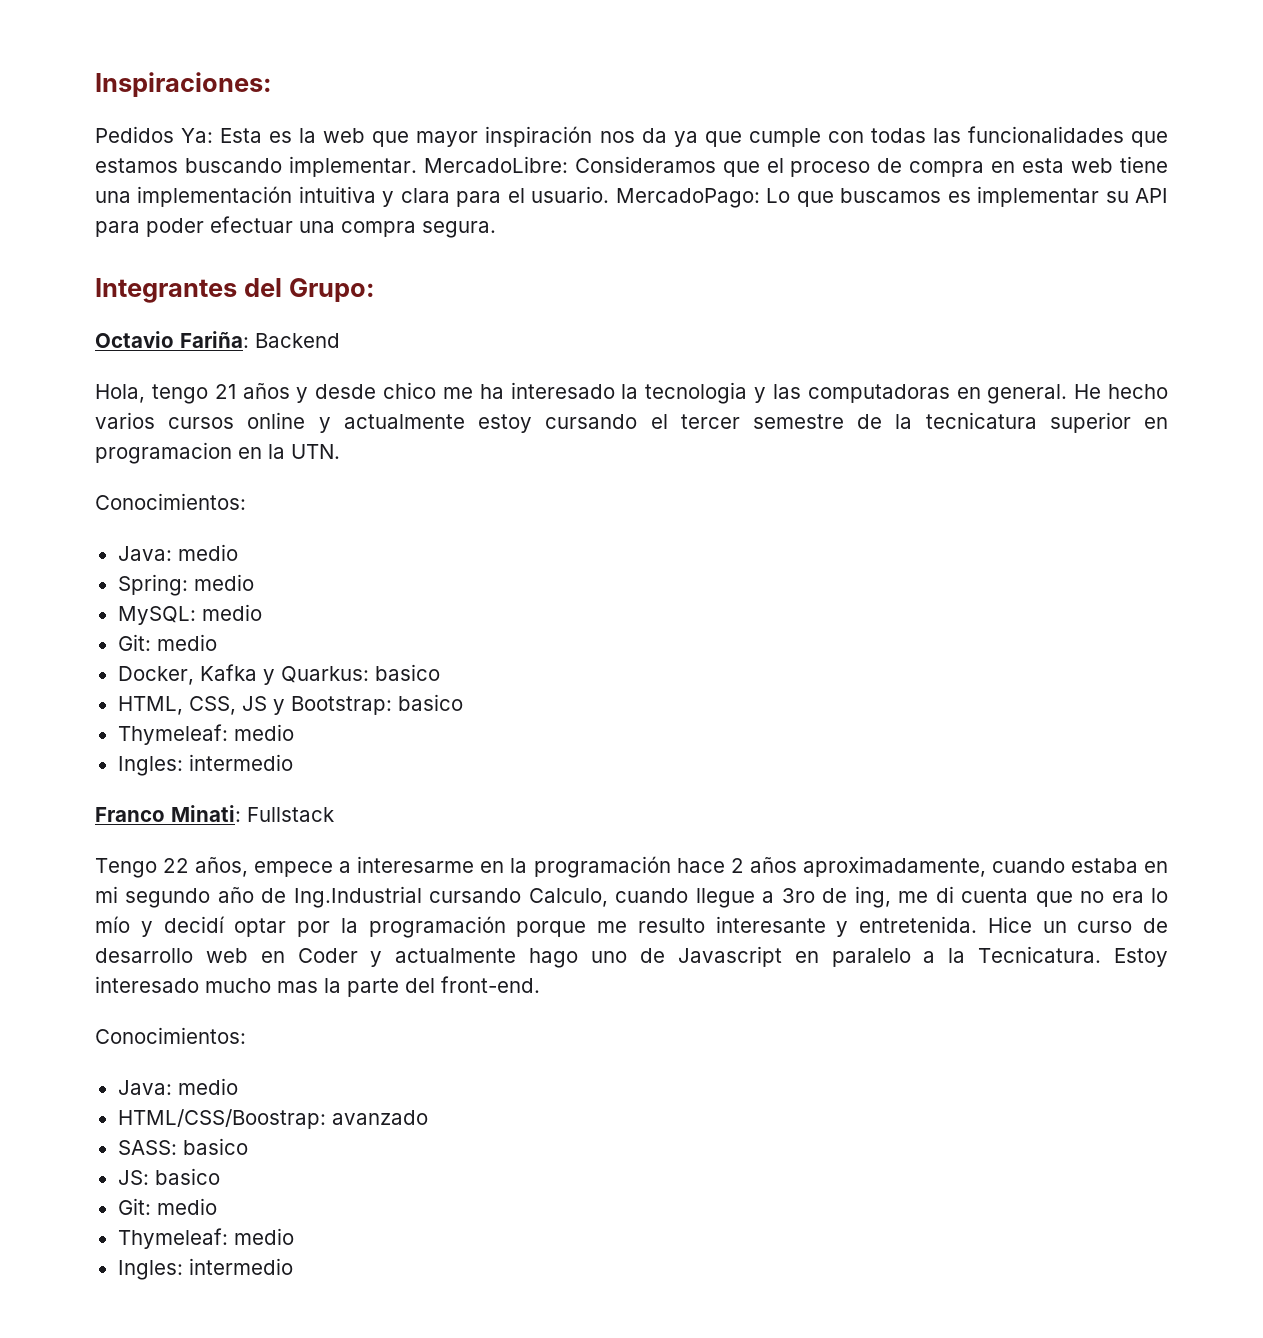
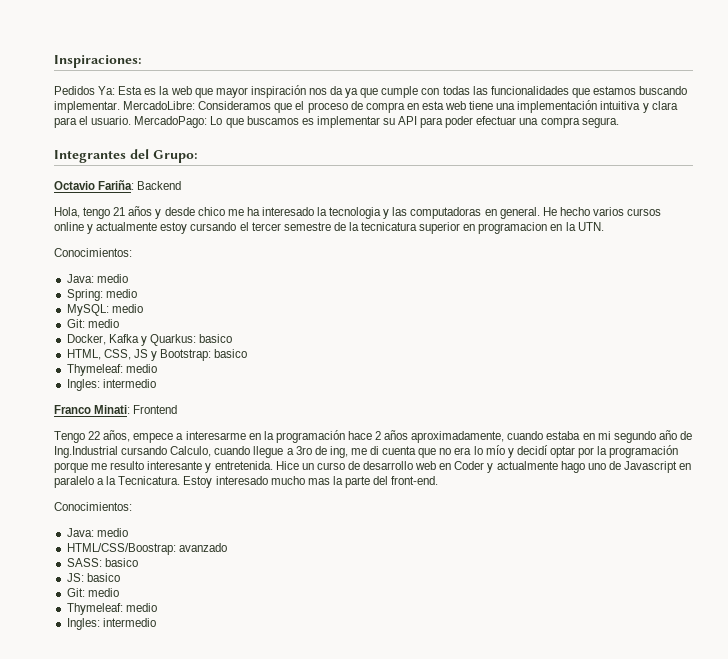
- Franco Minati: Fullstack
+ Franco Minati: Frontend

